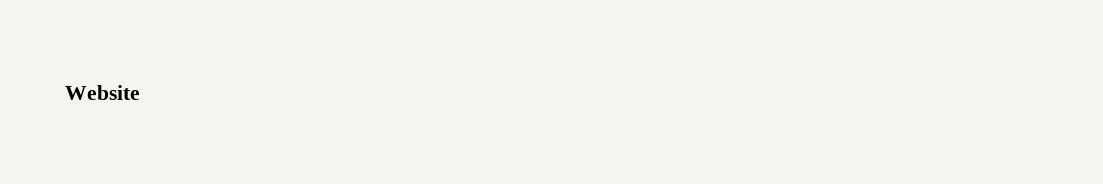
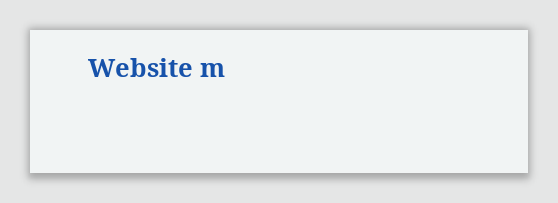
- Website
+ Website m

